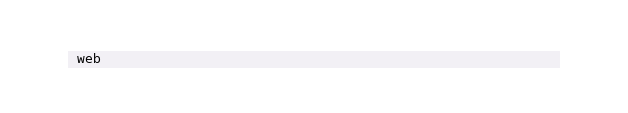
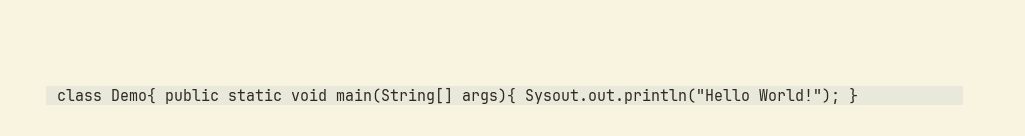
- web
+ class Demo{ public static void main(String[] args){ Sysout.out.println("Hello World!"); }

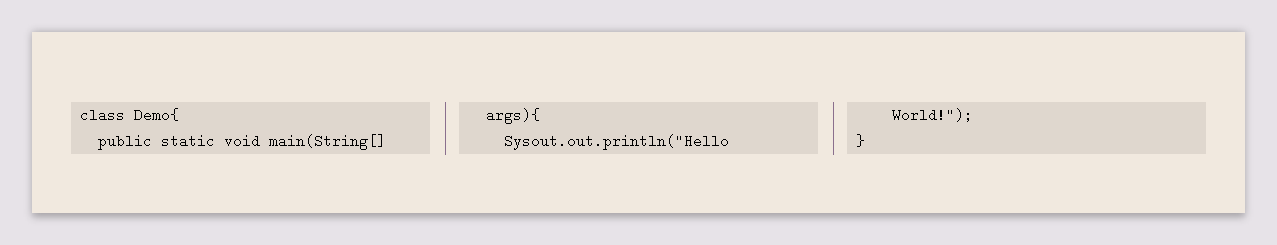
- class Demo{ public static void main(String[] args){ Sysout.out.println("Hello World!"); }
+ class Demo{
+ public static void main(String[] args){
+ Sysout.out.println("Hello World!");
+ }

